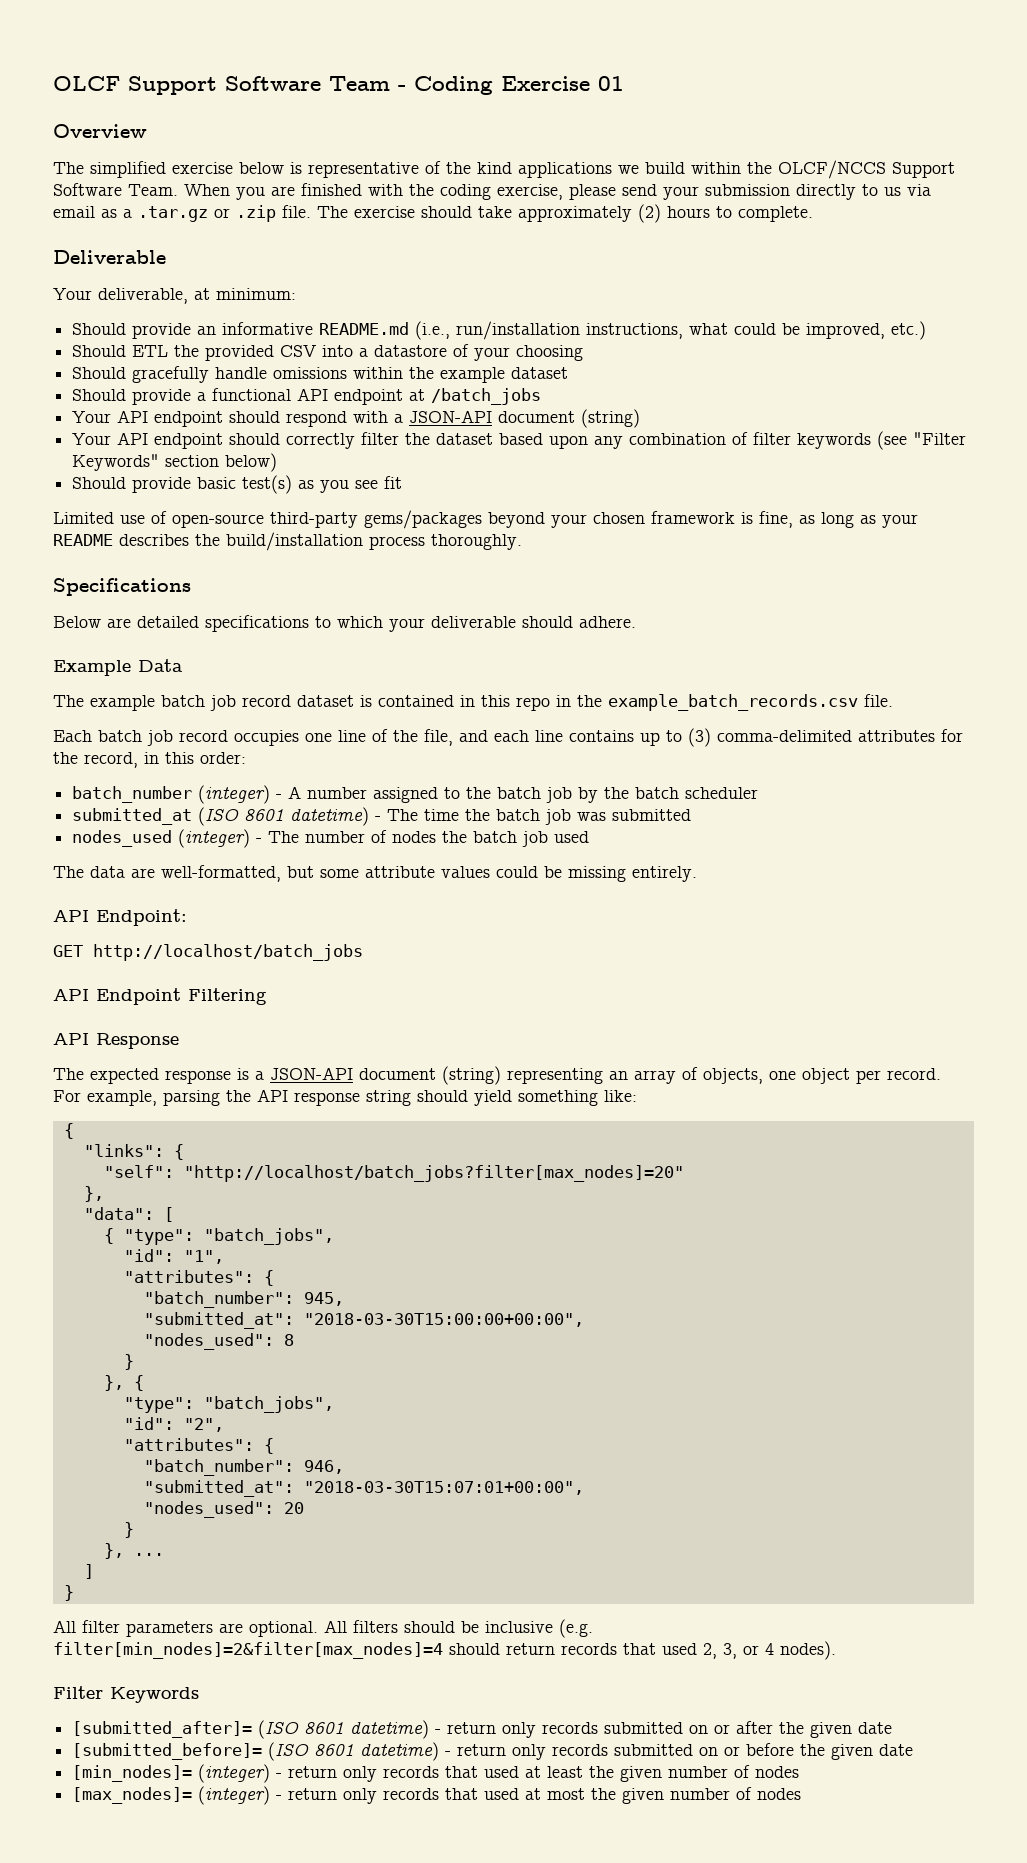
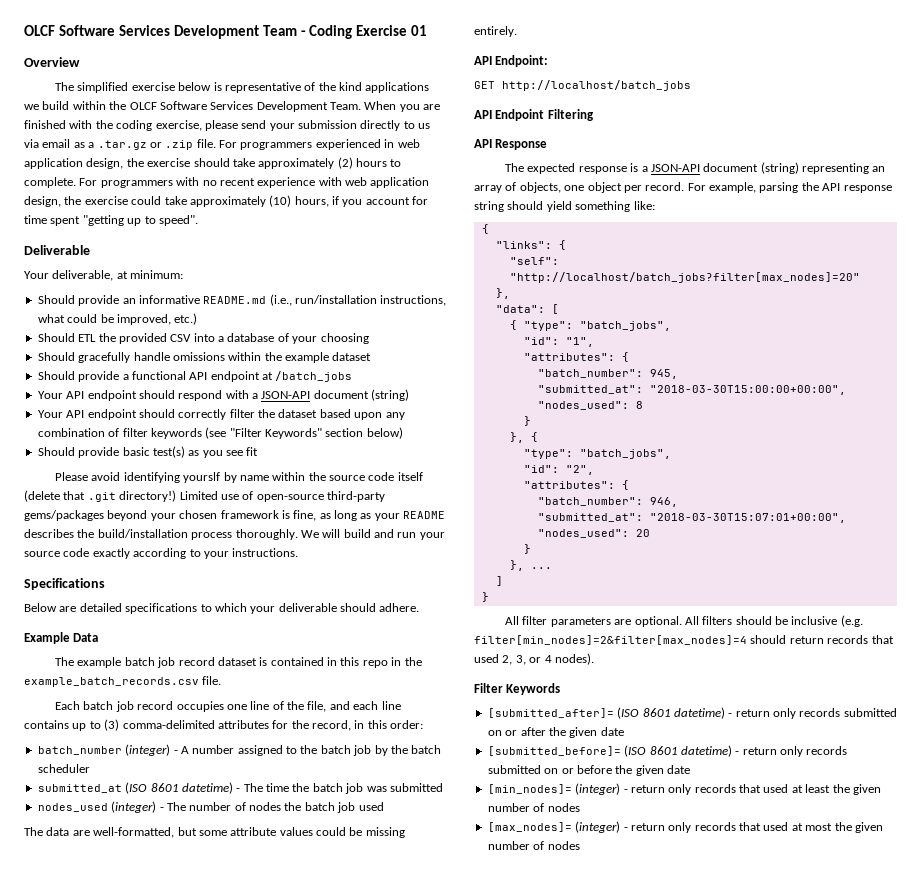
- OLCF Support Software Team - Coding Exercise 01
+ OLCF Software Services Development Team - Coding Exercise 01
- The simplified exercise below is representative of the kind applications we build within the OLCF/NCCS Support Software Team.
+ The simplified exercise below is representative of the kind applications we build within the OLCF Software Services Development Team.
- The exercise should take approximately (2) hours to complete.
+ For programmers experienced in web application design, the exercise should take approximately (2) hours to complete. For programmers with no recent experience with web application design, the exercise could take approximately (10) hours, if you account for time spent "getting up to speed".
- Should ETL the provided CSV into a datastore of your choosing
+ Should ETL the provided CSV into a database of your choosing
+ Please avoid identifying yourslf by name within the source code itself (delete that .git directory!)
+ We will build and run your source code exactly according to your instructions.

